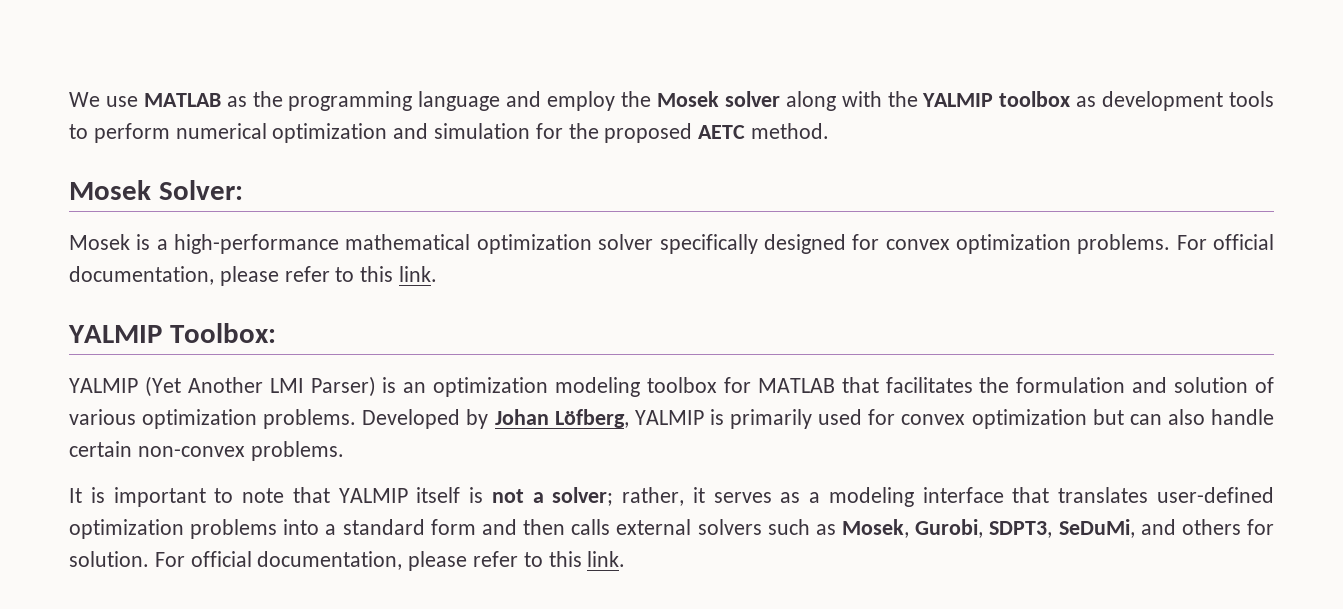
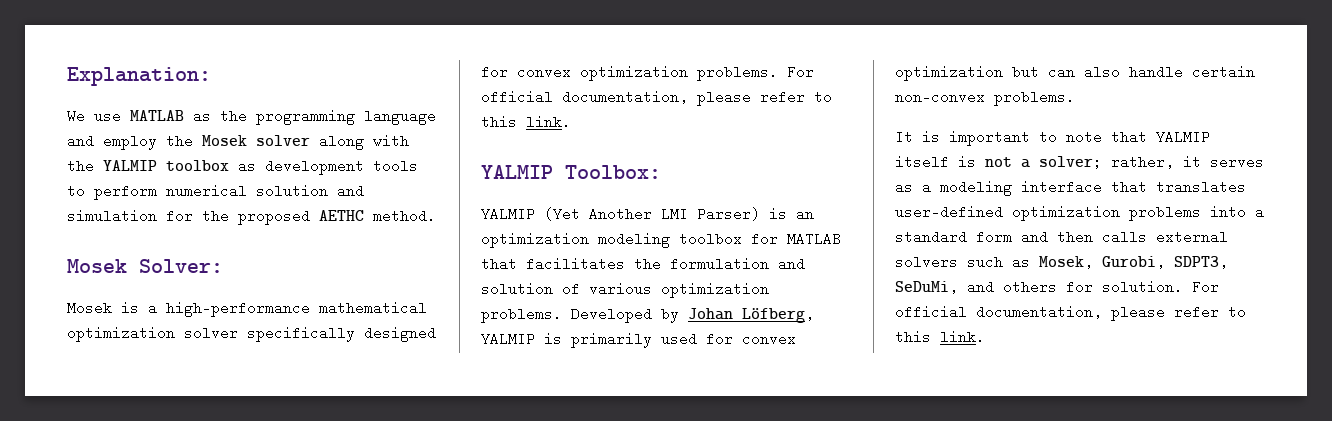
+ Explanation:
- We use MATLAB as the programming language and employ the Mosek solver along with the YALMIP toolbox as development tools to perform numerical optimization and simulation for the proposed AETC method.
+ We use MATLAB as the programming language and employ the Mosek solver along with the YALMIP toolbox as development tools to perform numerical solution and simulation for the proposed AETHC method.

